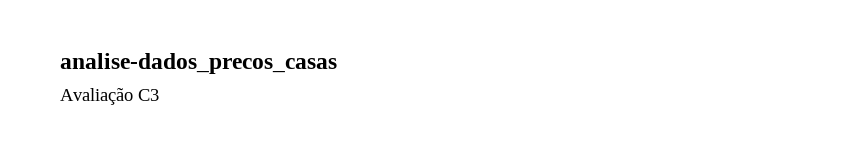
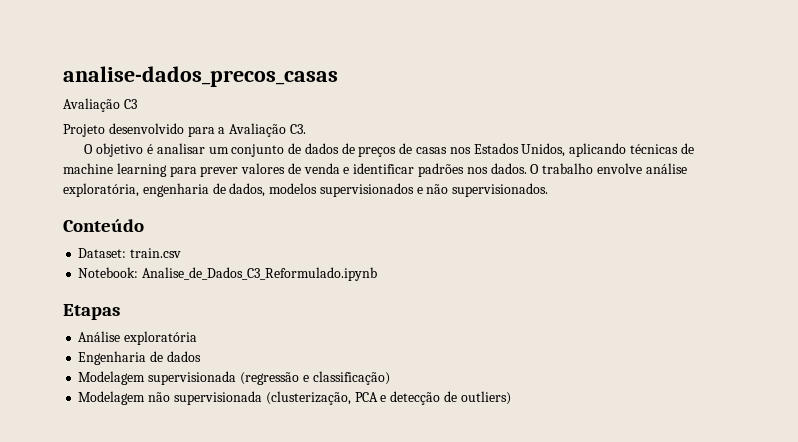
+ Projeto desenvolvido para a Avaliação C3.
+ O objetivo é analisar um conjunto de dados de preços de casas nos Estados Unidos, aplicando técnicas de machine learning para prever valores de venda e identificar padrões nos dados. O trabalho envolve análise exploratória, engenharia de dados, modelos supervisionados e não supervisionados.
+ Conteúdo
+ Dataset: train.csv
+ Notebook: Analise_de_Dados_C3_Reformulado.ipynb
+ Etapas
+ Análise exploratória
+ Engenharia de dados
+ Modelagem supervisionada (regressão e classificação)
+ Modelagem não supervisionada (clusterização, PCA e detecção de outliers)

